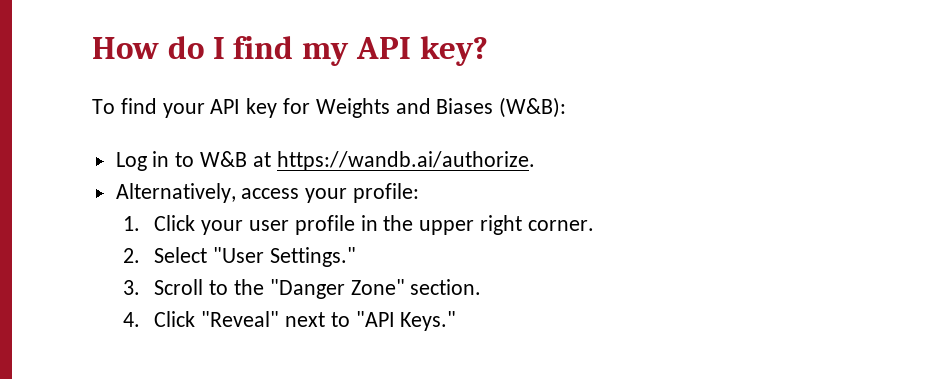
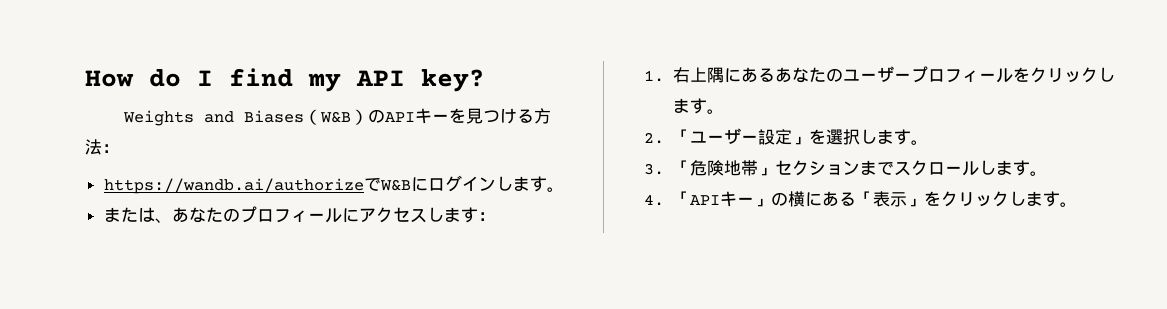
- To find your API key for Weights and Biases (W&B):
- Log in to W&B at https://wandb.ai/authorize.
- Alternatively, access your profile:
- 1. Click your user profile in the upper right corner.
- 2. Select "User Settings."
- 3. Scroll to the "Danger Zone" section.
- 4. Click "Reveal" next to "API Keys."
+ Weights and Biases（W&B）のAPIキーを見つける方法：
+ https://wandb.ai/authorizeでW&Bにログインします。
+ または、あなたのプロフィールにアクセスします：
+ 1.右上隅にあるあなたのユーザープロフィールをクリックします。
+ 2.「ユーザー設定」を選択します。
+ 3.「危険地帯」セクションまでスクロールします。
+ 4.「APIキー」の横にある「表示」をクリックします。

